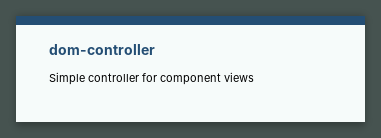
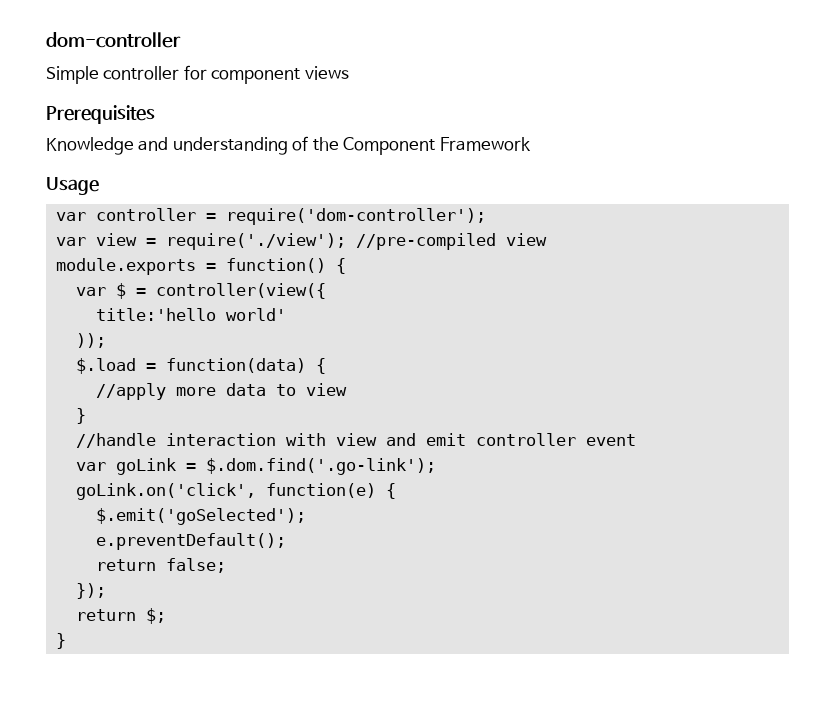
+ Prerequisites
+ Knowledge and understanding of the Component Framework
+ Usage
+ var controller = require('dom-controller');
+ var view = require('./view'); //pre-compiled view
+ module.exports = function() {
+ var $ = controller(view({
+ title:'hello world'
+ ));
+ $.load = function(data) {
+ //apply more data to view
+ }
+ //handle interaction with view and emit controller event
+ var goLink = $.dom.find('.go-link');
+ goLink.on('click', function(e) {
+ $.emit('goSelected');
+ e.preventDefault();
+ return false;
+ });
+ return $;
+ }

